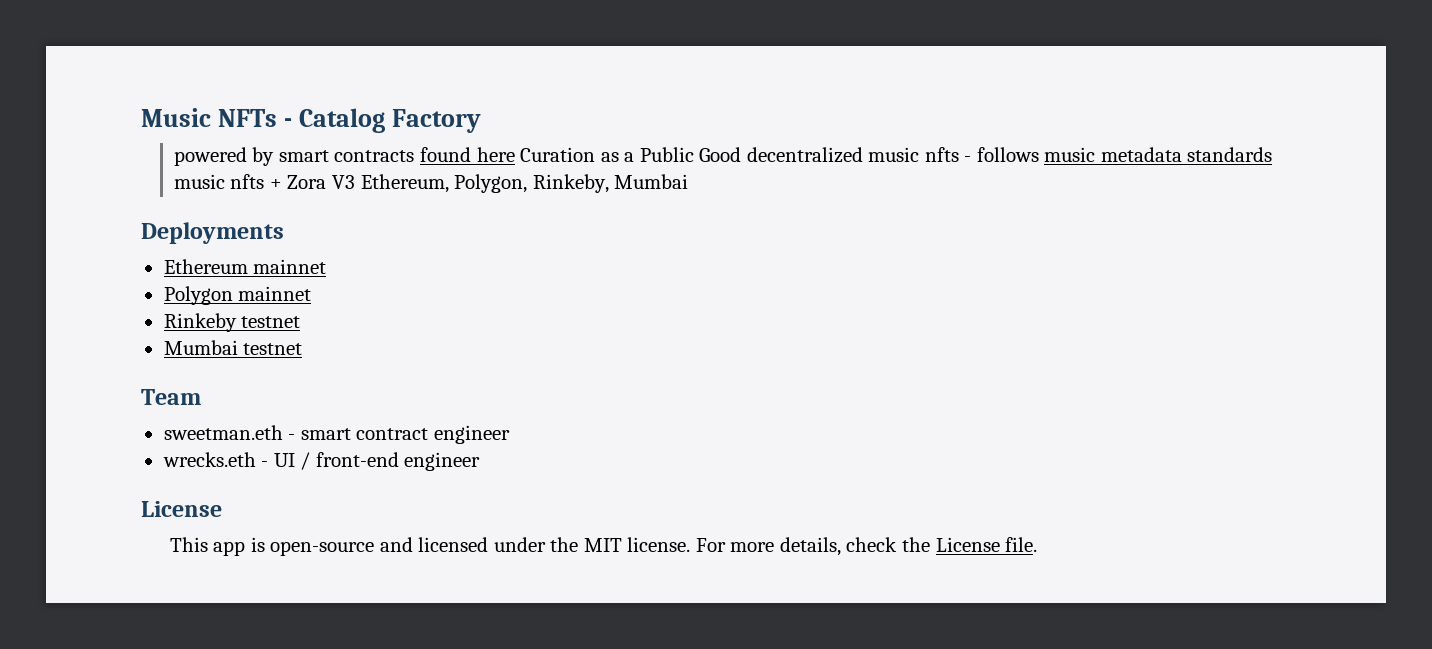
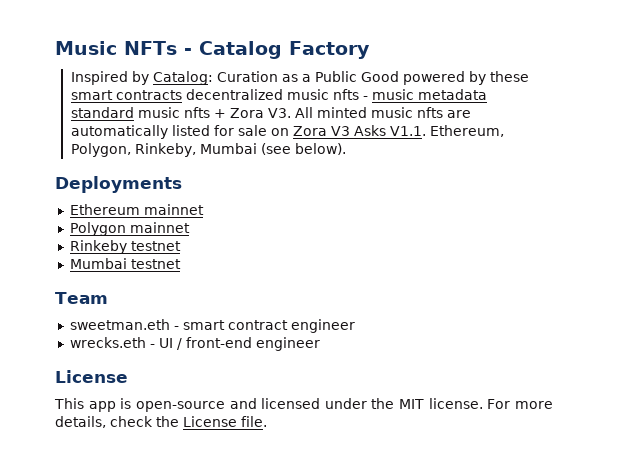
- powered by smart contracts found here Curation as a Public Good decentralized music nfts - follows music metadata standards music nfts + Zora V3 Ethereum, Polygon, Rinkeby, Mumbai
+ Inspired by Catalog: Curation as a Public Good powered by these smart contracts decentralized music nfts - music metadata standard music nfts + Zora V3. All minted music nfts are automatically listed for sale on Zora V3 Asks V1.1. Ethereum, Polygon, Rinkeby, Mumbai (see below).

